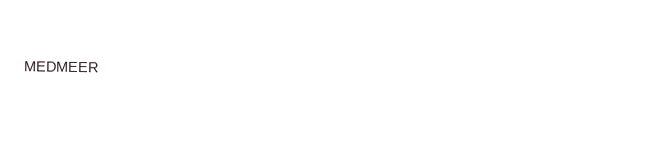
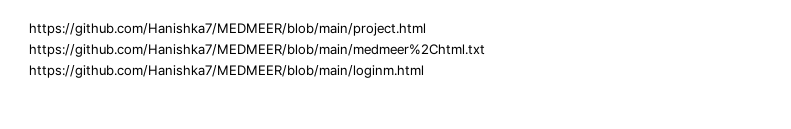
- MEDMEER
+ https://github.com/Hanishka7/MEDMEER/blob/main/project.html https://github.com/Hanishka7/MEDMEER/blob/main/medmeer%2Chtml.txt https://github.com/Hanishka7/MEDMEER/blob/main/loginm.html

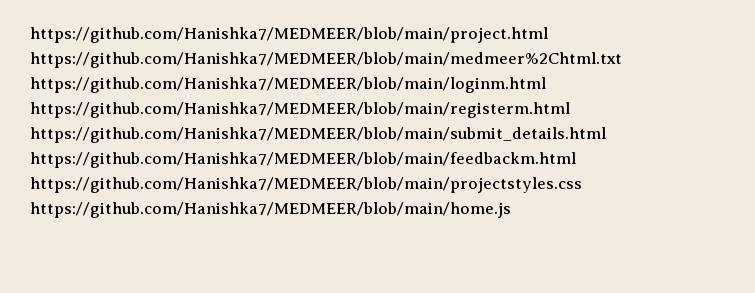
- https://github.com/Hanishka7/MEDMEER/blob/main/project.html https://github.com/Hanishka7/MEDMEER/blob/main/medmeer%2Chtml.txt https://github.com/Hanishka7/MEDMEER/blob/main/loginm.html
+ https://github.com/Hanishka7/MEDMEER/blob/main/project.html https://github.com/Hanishka7/MEDMEER/blob/main/medmeer%2Chtml.txt https://github.com/Hanishka7/MEDMEER/blob/main/loginm.html https://github.com/Hanishka7/MEDMEER/blob/main/registerm.html https://github.com/Hanishka7/MEDMEER/blob/main/submit_details.html https://github.com/Hanishka7/MEDMEER/blob/main/feedbackm.html https://github.com/Hanishka7/MEDMEER/blob/main/projectstyles.css https://github.com/Hanishka7/MEDMEER/blob/main/home.js

